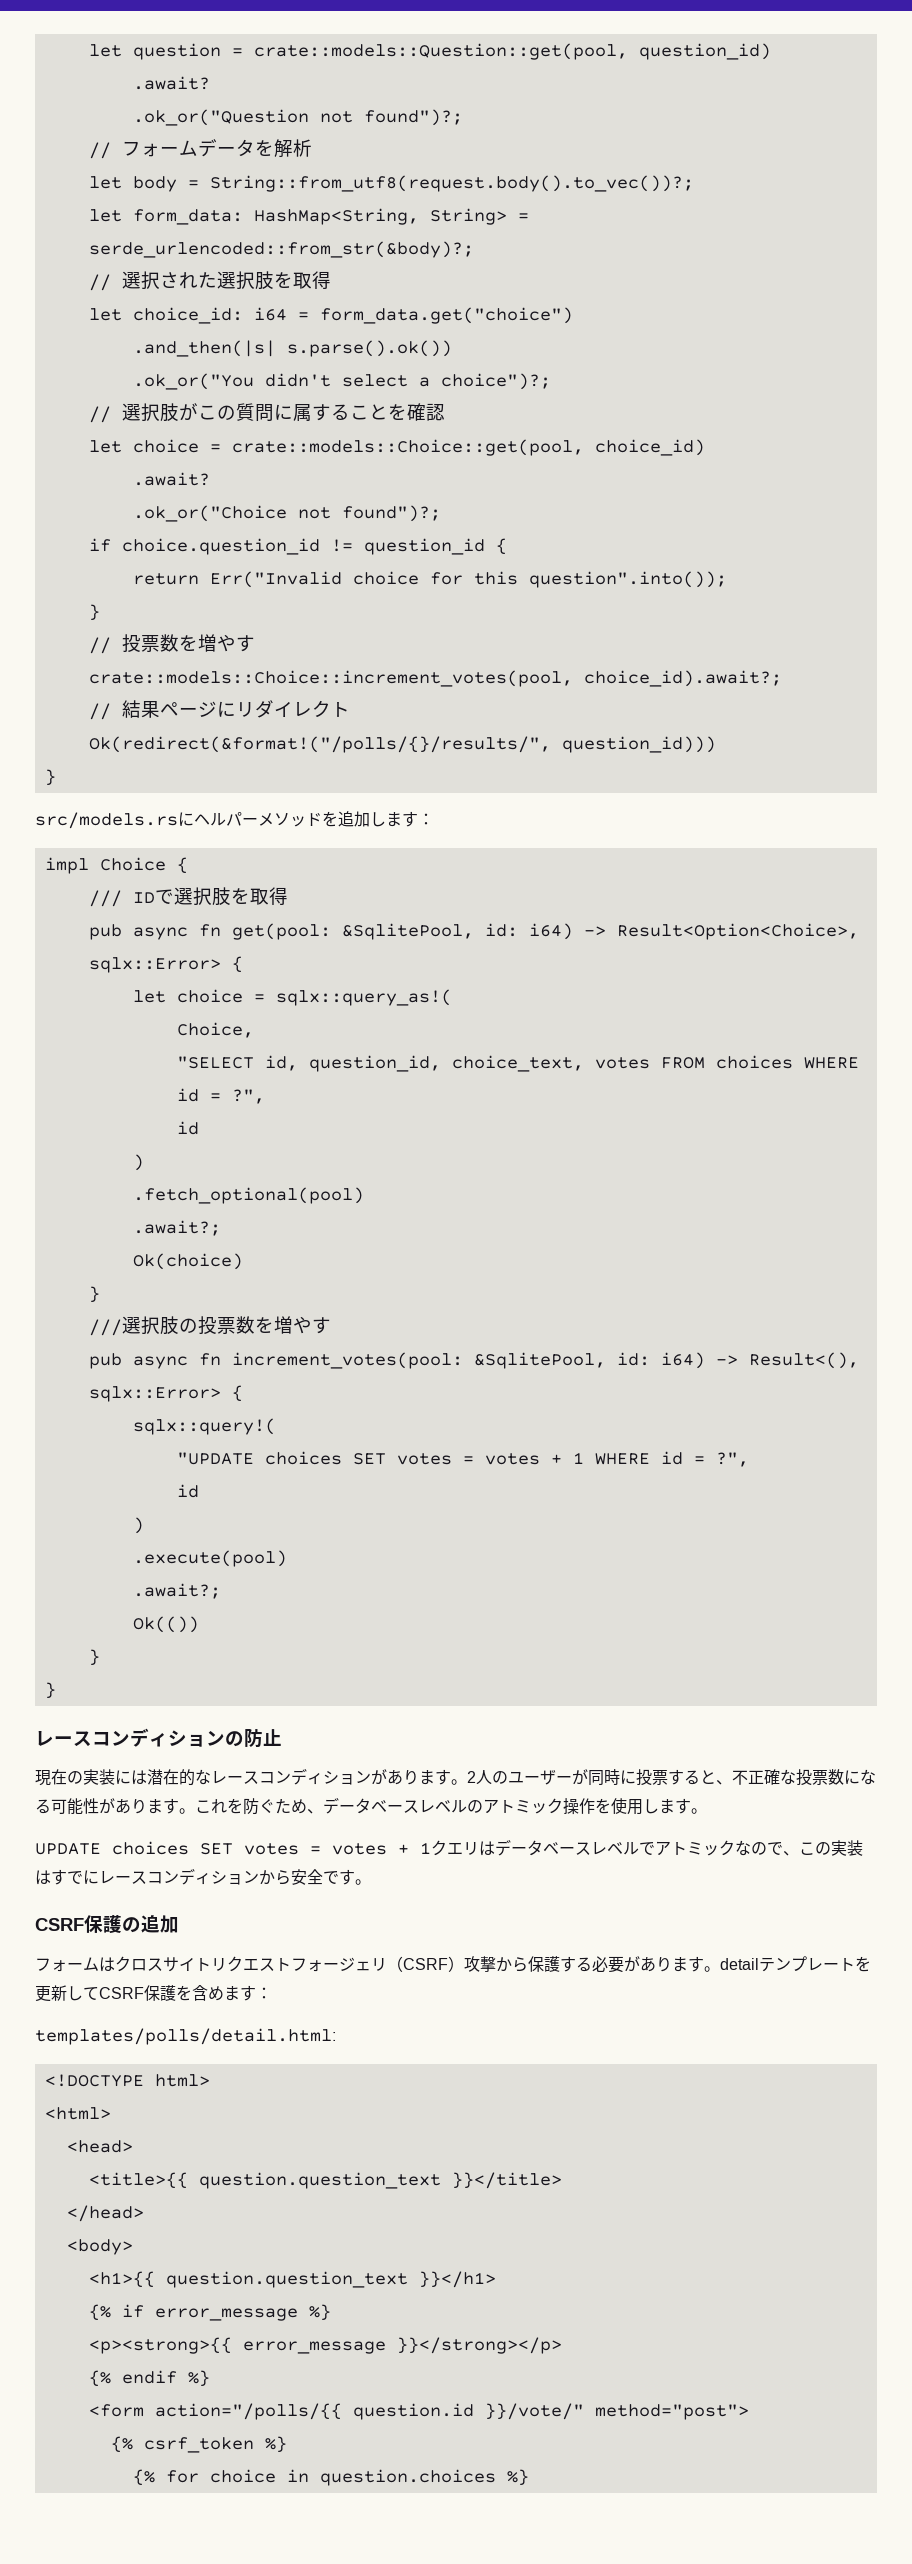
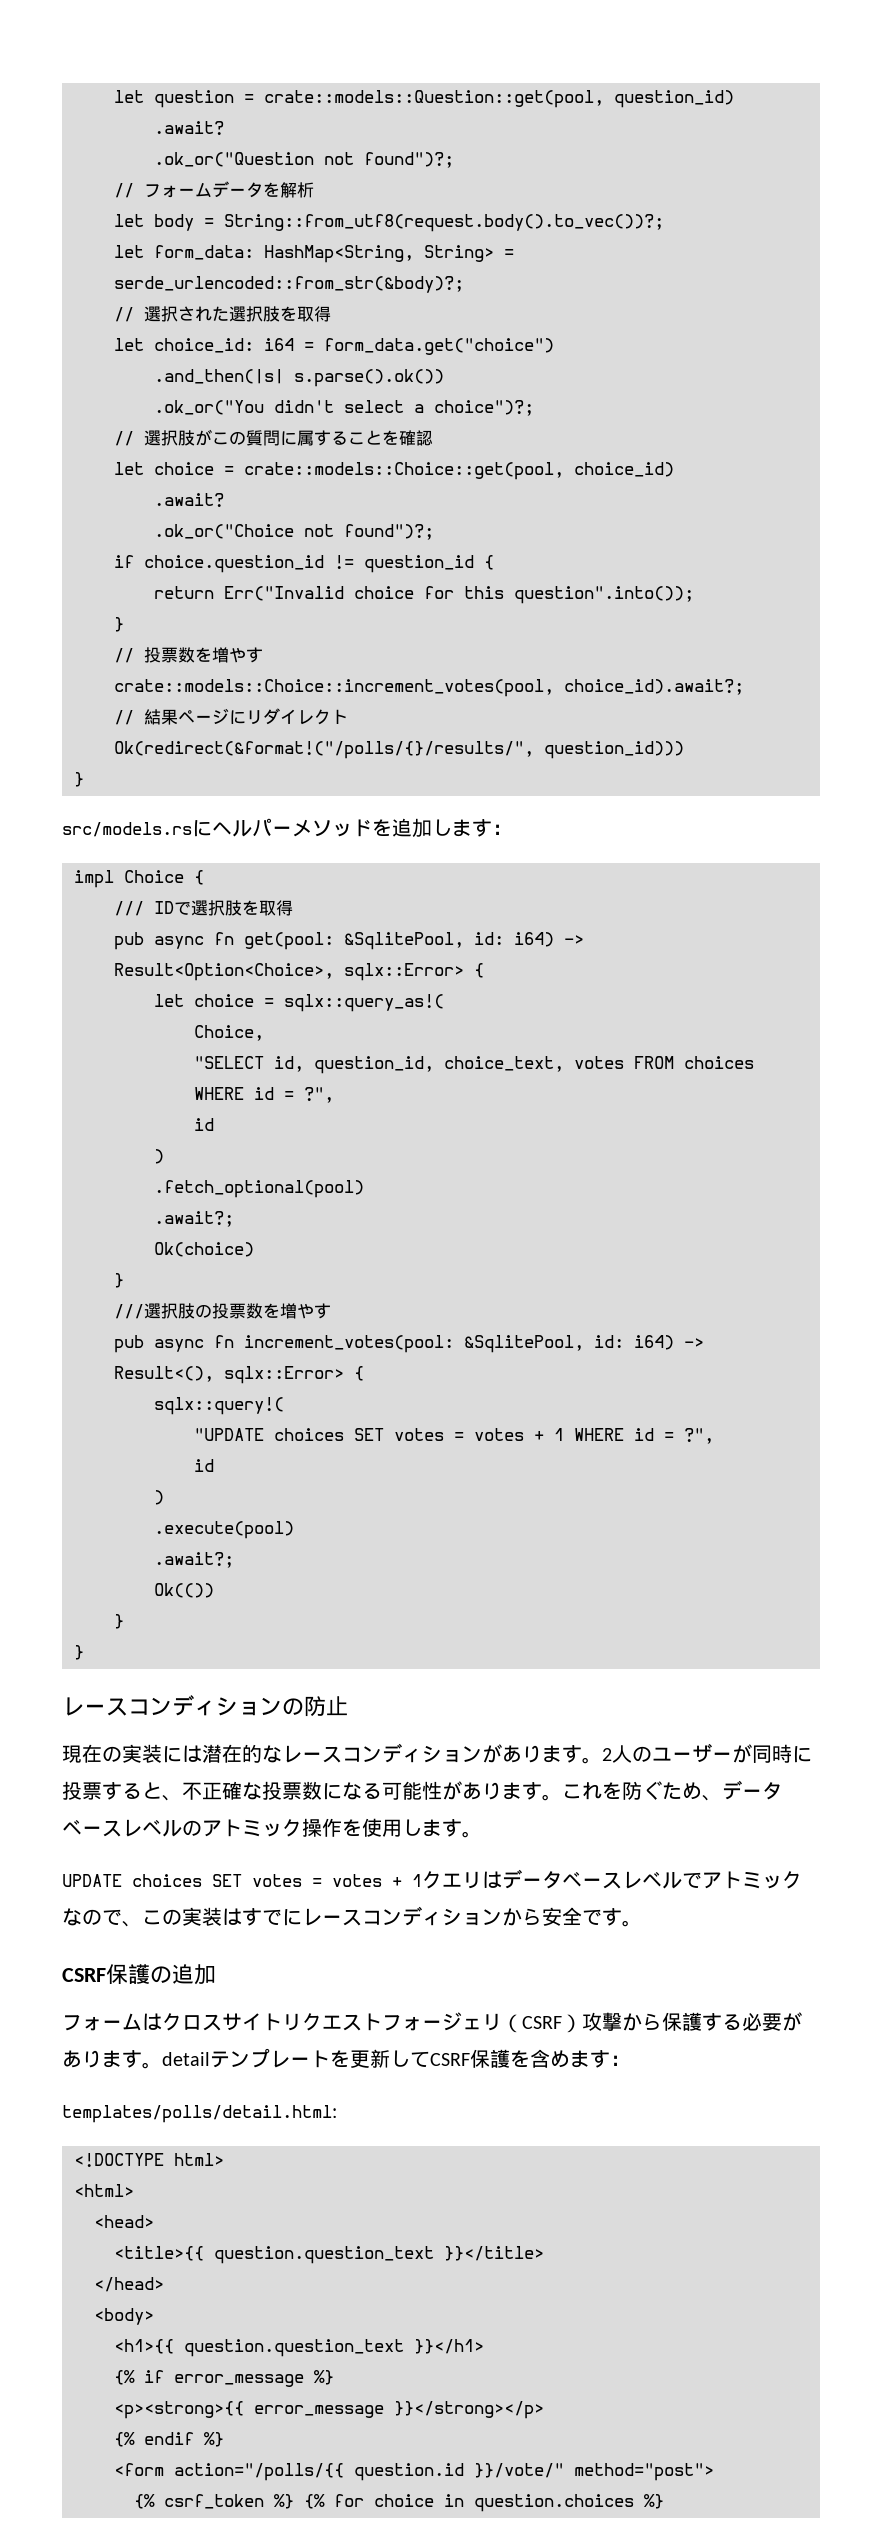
- {% csrf_token %}
- {% for choice in question.choices %}
+ {% csrf_token %} {% for choice in question.choices %}

